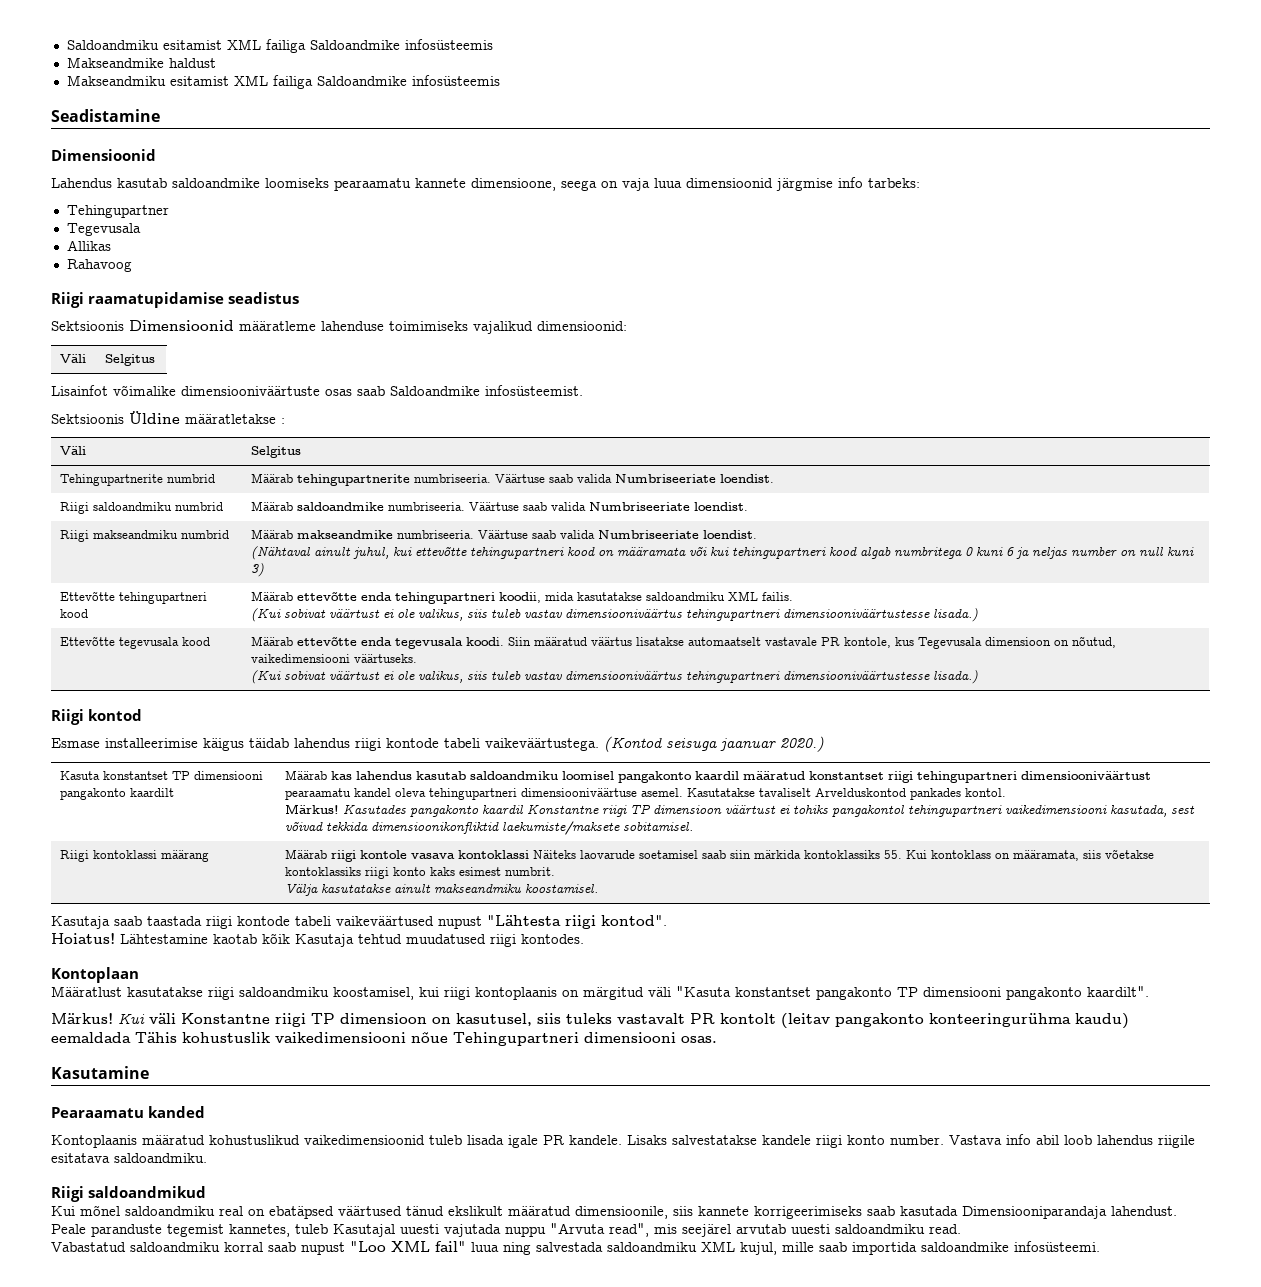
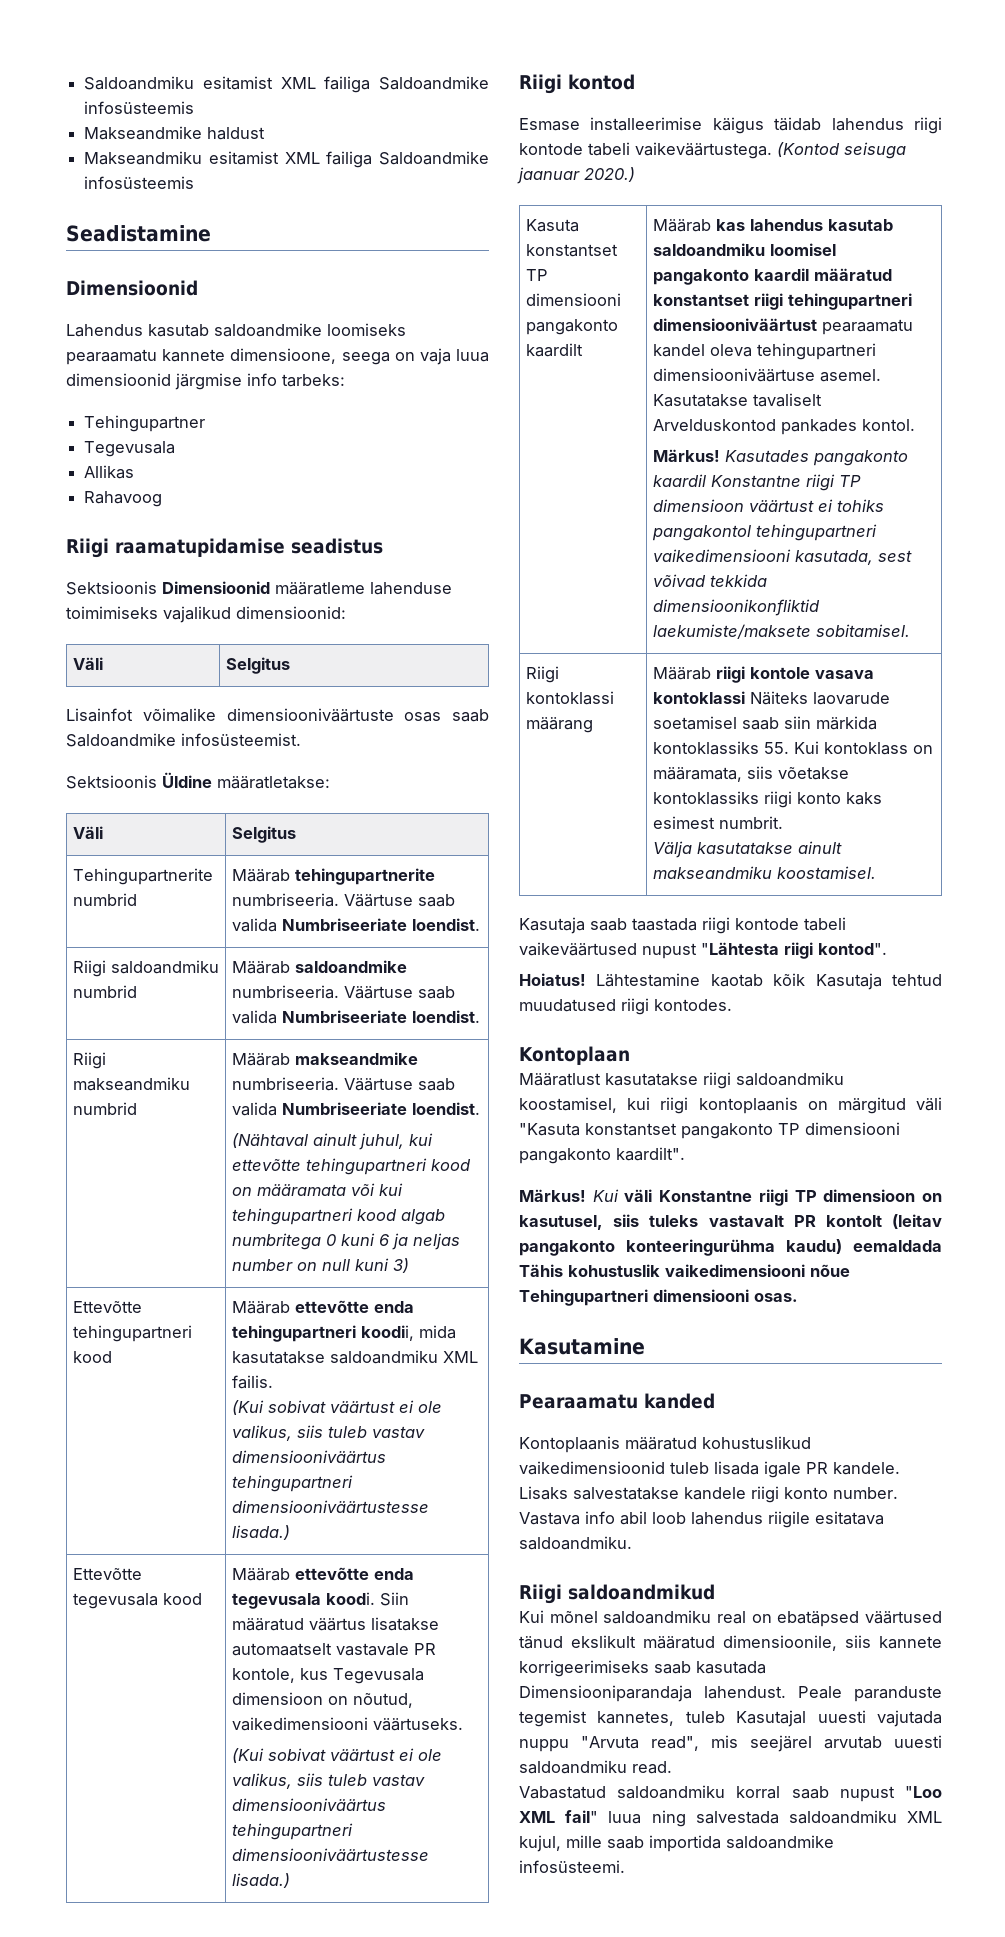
- Sektsioonis Üldine määratletakse :
+ Sektsioonis Üldine määratletakse:

